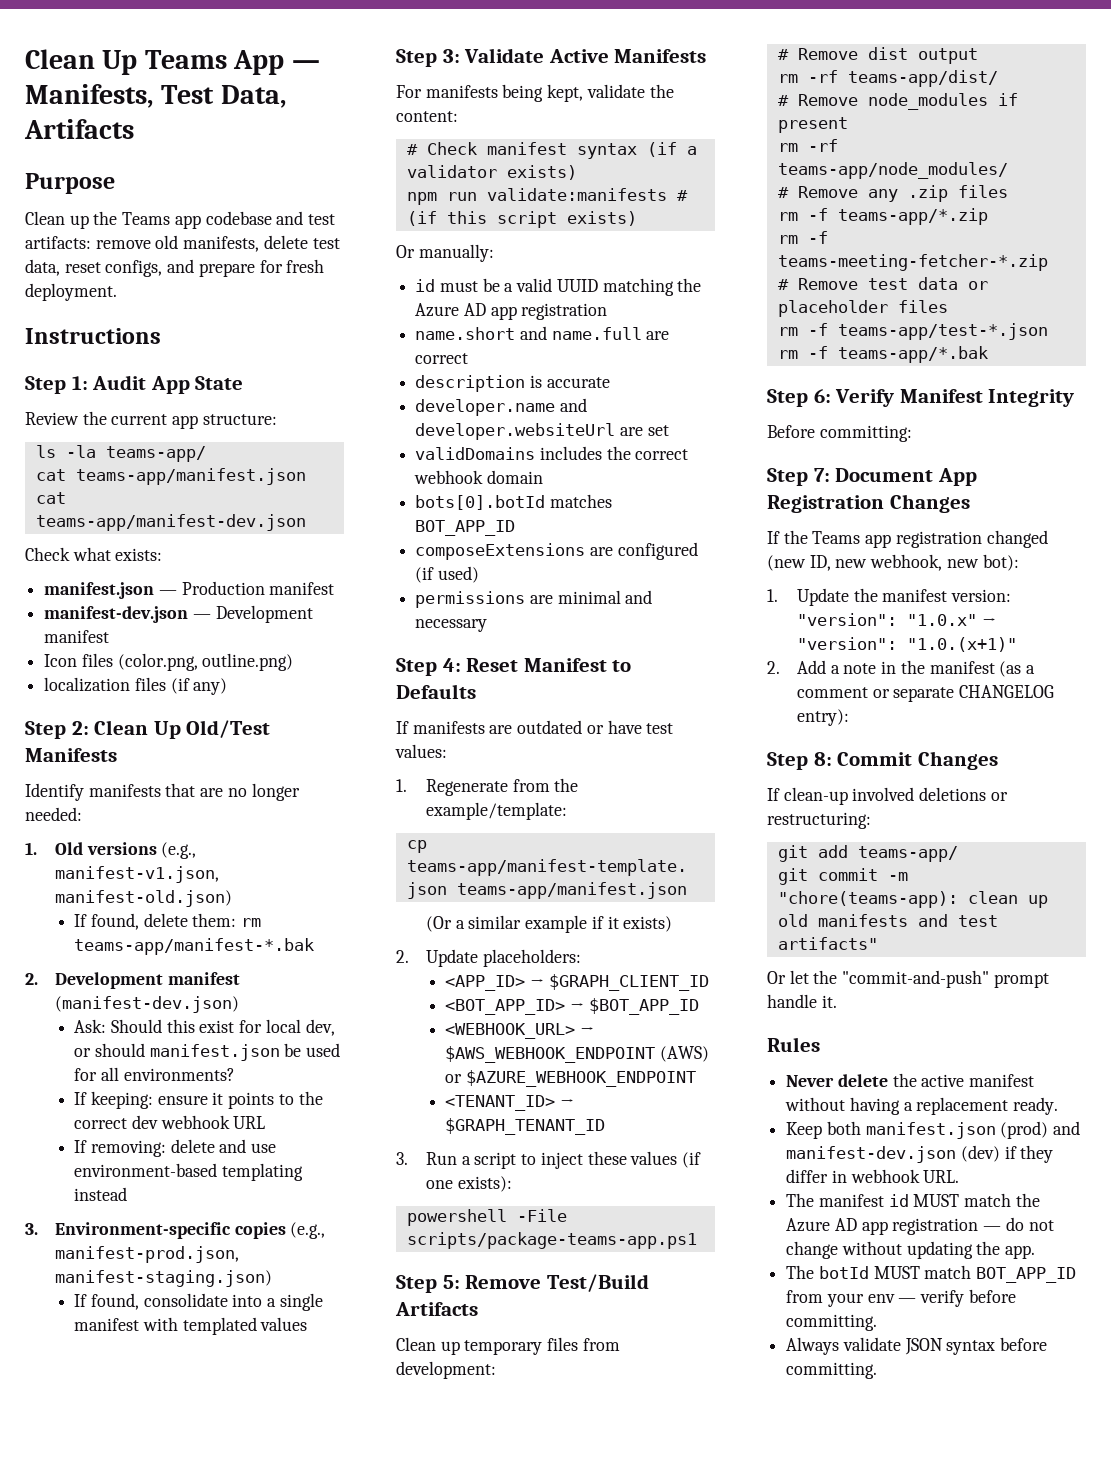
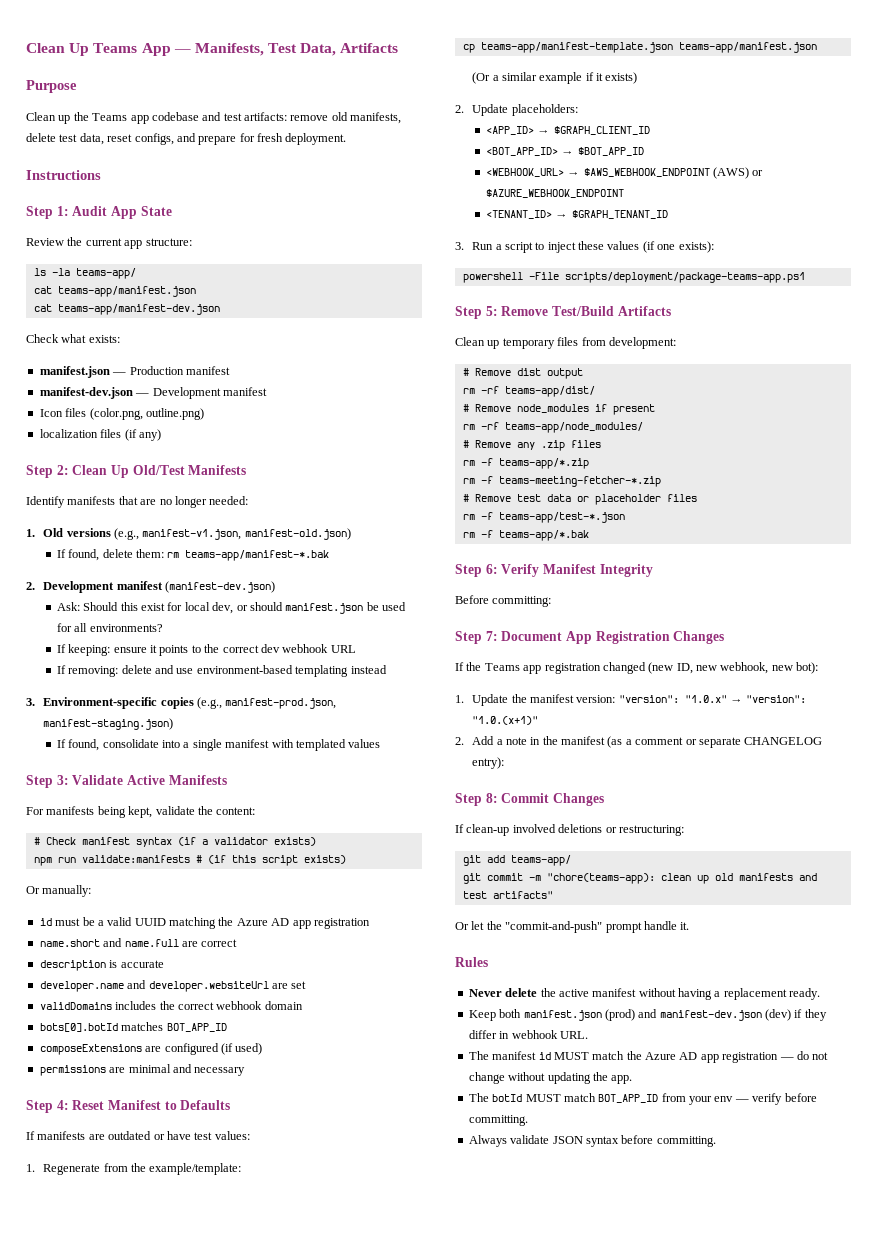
- powershell -File scripts/package-teams-app.ps1
+ powershell -File scripts/deployment/package-teams-app.ps1

